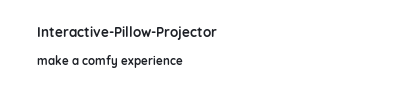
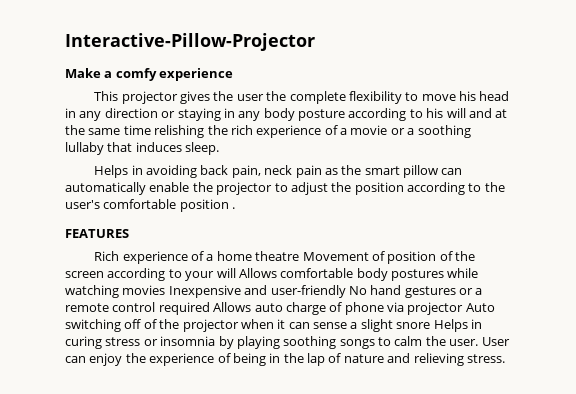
- make a comfy experience
+ Make a comfy experience
+ This projector gives the user the complete flexibility to move his head in any direction or staying in any body posture according to his will and at the same time relishing the rich experience of a movie or a soothing lullaby that induces sleep.
+ Helps in avoiding back pain, neck pain as the smart pillow can automatically enable the projector to adjust the position according to the user's comfortable position .
+ FEATURES
+ Rich experience of a home theatre Movement of position of the screen according to your will Allows comfortable body postures while watching movies Inexpensive and user-friendly No hand gestures or a remote control required Allows auto charge of phone via projector Auto switching off of the projector when it can sense a slight snore Helps in curing stress or insomnia by playing soothing songs to calm the user. User can enjoy the experience of being in the lap of nature and relieving stress.

